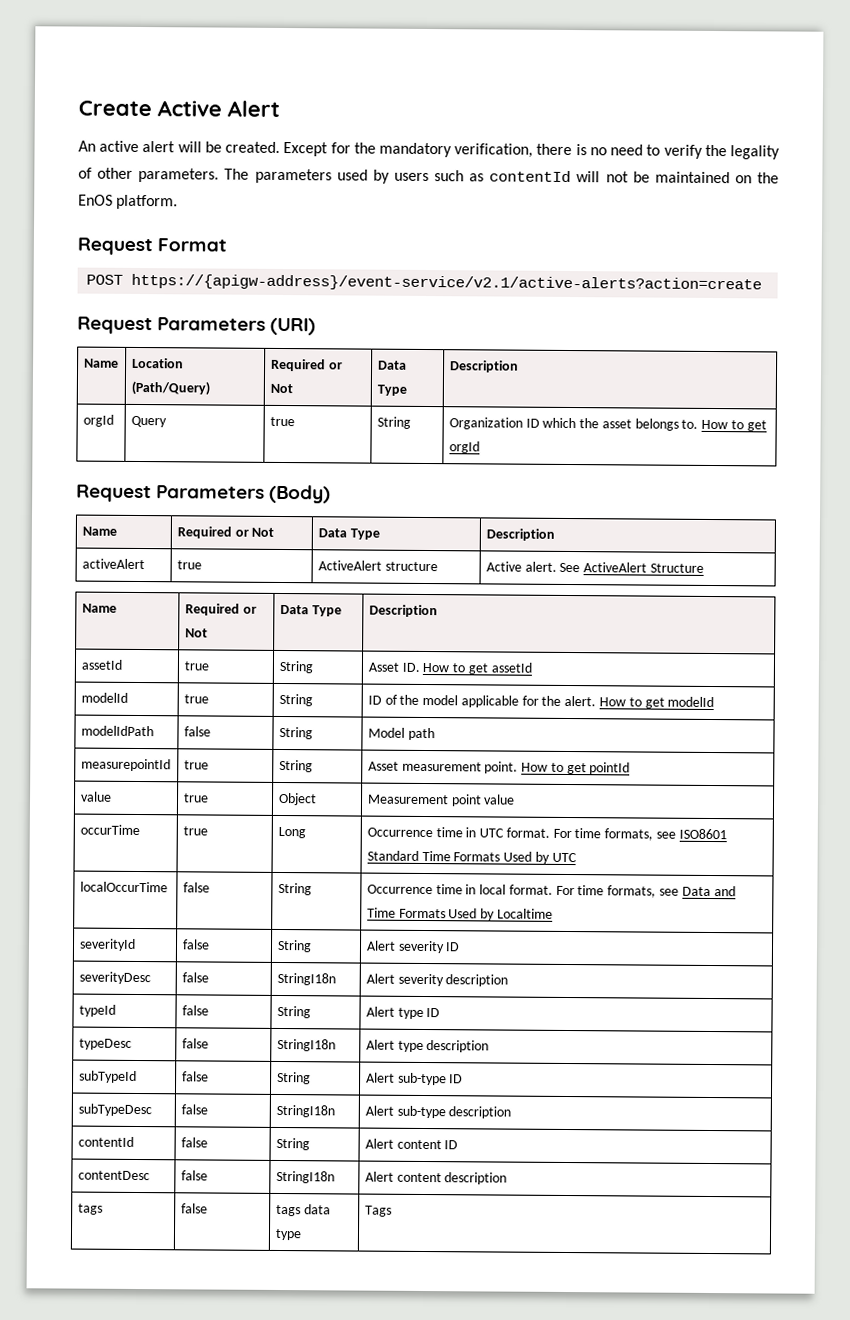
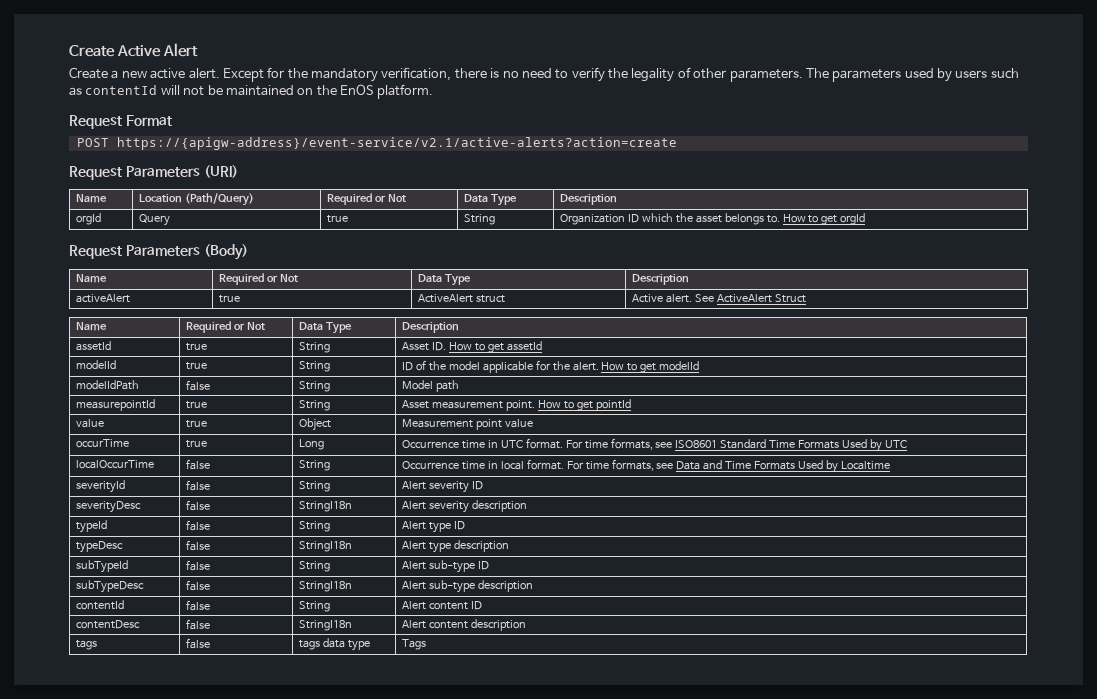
- An active alert will be created.
+ Create a new active alert.
- activeAlert | true | ActiveAlert structure | Active alert. See ActiveAlert Structure
+ activeAlert | true | ActiveAlert struct | Active alert. See ActiveAlert Struct

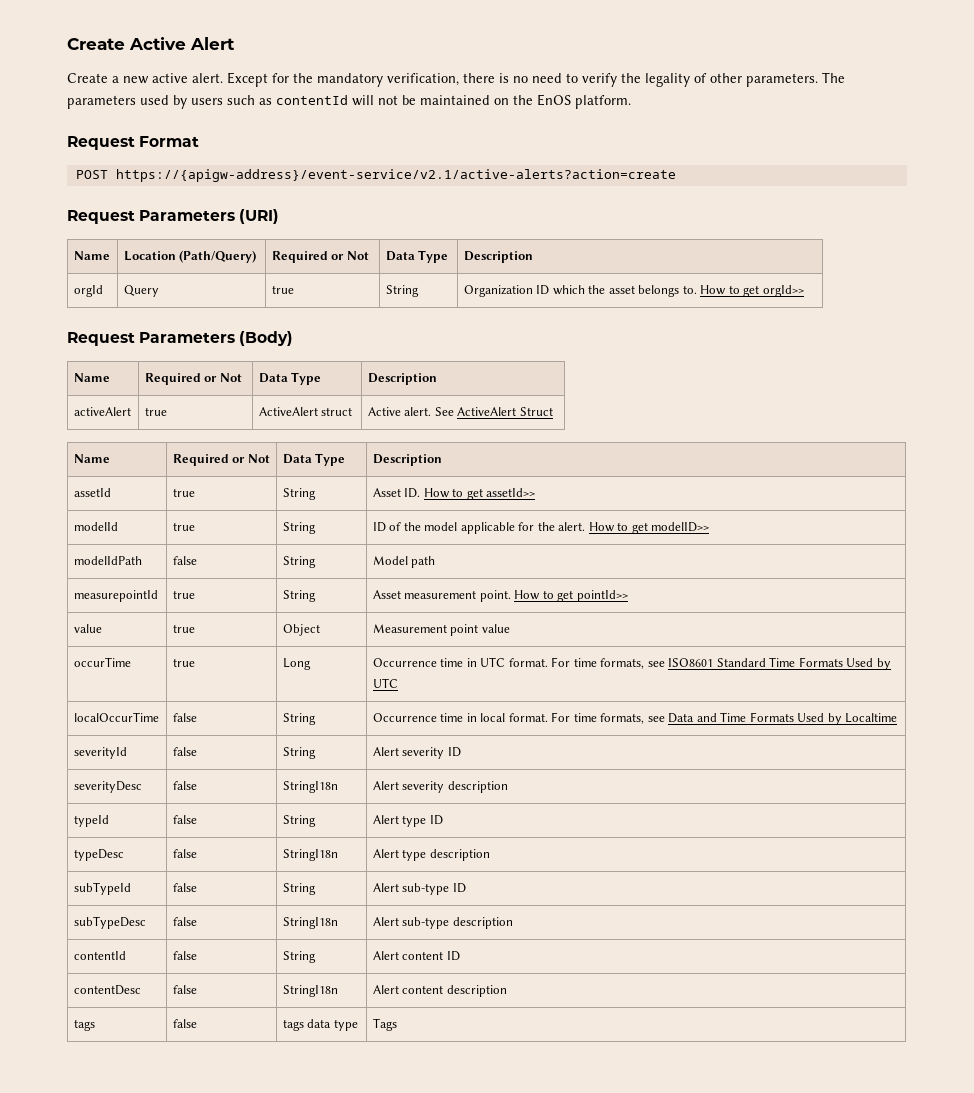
- orgId | Query | true | String | Organization ID which the asset belongs to. How to get orgId
+ orgId | Query | true | String | Organization ID which the asset belongs to. How to get orgId>>
- assetId | true | String | Asset ID. How to get assetId
+ assetId | true | String | Asset ID. How to get assetId>>
- modelId | true | String | ID of the model applicable for the alert. How to get modelId
+ modelId | true | String | ID of the model applicable for the alert. How to get modelID>>
- measurepointId | true | String | Asset measurement point. How to get pointId
+ measurepointId | true | String | Asset measurement point. How to get pointId>>

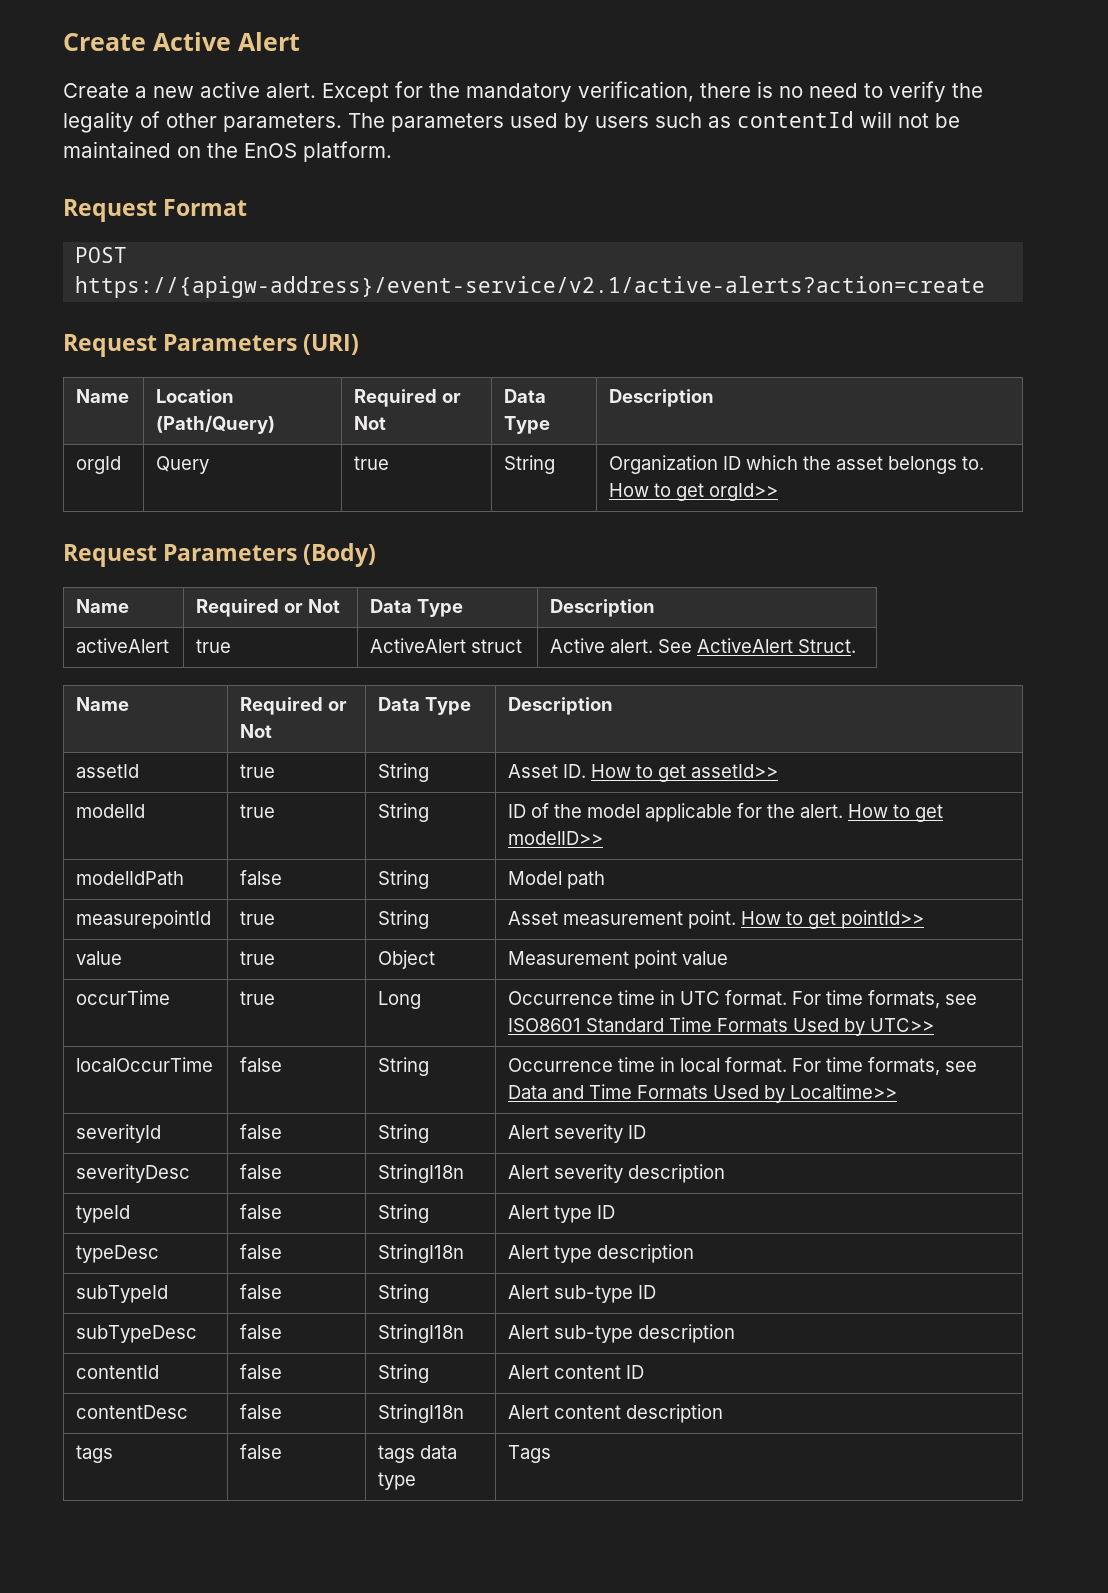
- activeAlert | true | ActiveAlert struct | Active alert. See ActiveAlert Struct
+ activeAlert | true | ActiveAlert struct | Active alert. See ActiveAlert Struct.
- occurTime | true | Long | Occurrence time in UTC format. For time formats, see ISO8601 Standard Time Formats Used by UTC
+ occurTime | true | Long | Occurrence time in UTC format. For time formats, see ISO8601 Standard Time Formats Used by UTC>>
- localOccurTime | false | String | Occurrence time in local format. For time formats, see Data and Time Formats Used by Localtime
+ localOccurTime | false | String | Occurrence time in local format. For time formats, see Data and Time Formats Used by Localtime>>

